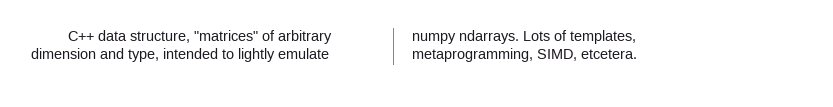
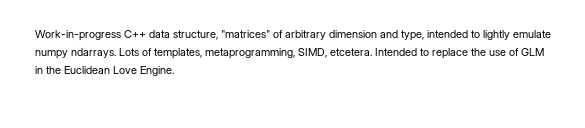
- C++ data structure, "matrices" of arbitrary dimension and type, intended to lightly emulate numpy ndarrays.
+ Work-in-progress C++ data structure, "matrices" of arbitrary dimension and type, intended to lightly emulate numpy ndarrays.
+ Intended to replace the use of GLM in the Euclidean Love Engine.

